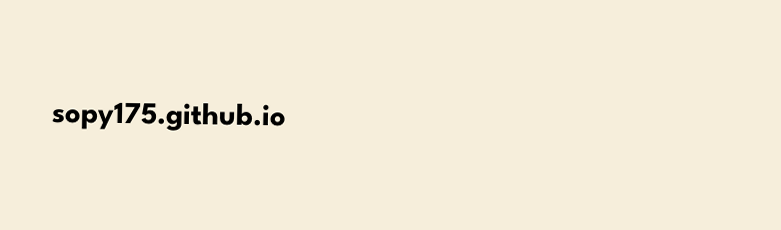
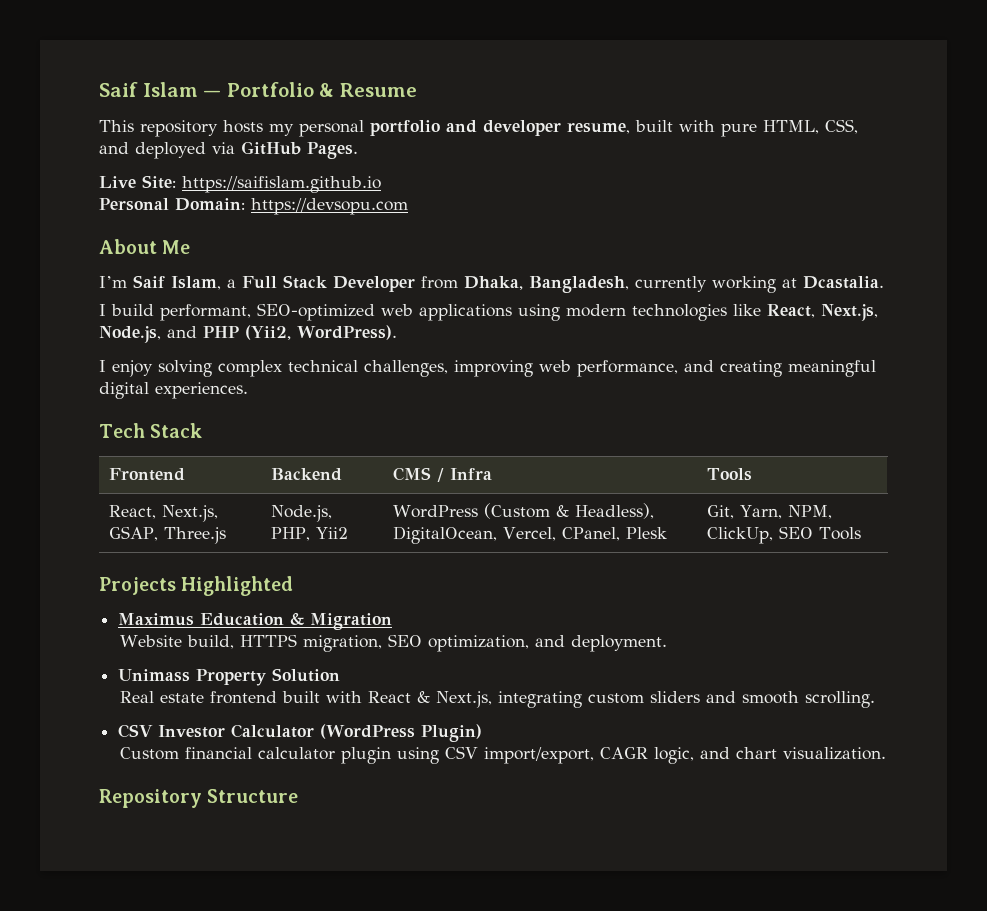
- sopy175.github.io
+ Saif Islam — Portfolio & Resume
+ This repository hosts my personal portfolio and developer resume, built with pure HTML, CSS, and deployed via GitHub Pages.
+ Live Site: https://saifislam.github.io
+ Personal Domain: https://devsopu.com
+ About Me
+ I’m Saif Islam, a Full Stack Developer from Dhaka, Bangladesh, currently working at Dcastalia.
+ I build performant, SEO-optimized web applications using modern technologies like React, Next.js, Node.js, and PHP (Yii2, WordPress).
+ I enjoy solving complex technical challenges, improving web performance, and creating meaningful digital experiences.
+ Tech Stack
+ Frontend | Backend | CMS / Infra | Tools
+ React, Next.js, GSAP, Three.js | Node.js, PHP, Yii2 | WordPress (Custom & Headless), DigitalOcean, Vercel, CPanel, Plesk | Git, Yarn, NPM, ClickUp, SEO Tools
+ Projects Highlighted
+ Maximus Education & Migration
+ Website build, HTTPS migration, SEO optimization, and deployment.
+ Unimass Property Solution
+ Real estate frontend built with React & Next.js, integrating custom sliders and smooth scrolling.
+ CSV Investor Calculator (WordPress Plugin)
+ Custom financial calculator plugin using CSV import/export, CAGR logic, and chart visualization.
+ Repository Structure

